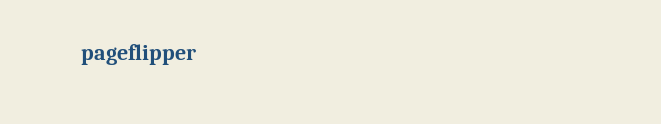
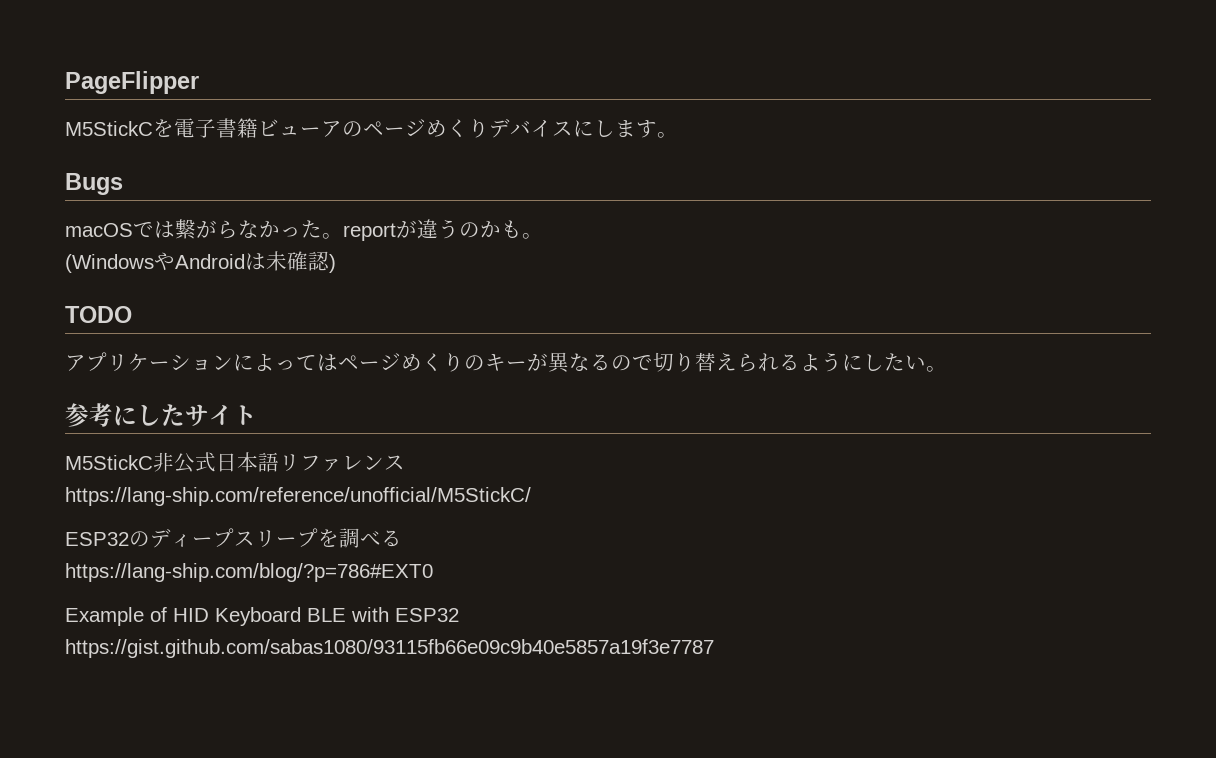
- pageflipper
+ PageFlipper
+ M5StickCを電子書籍ビューアのページめくりデバイスにします。
+ Bugs
+ macOSでは繋がらなかった。reportが違うのかも。
+ (WindowsやAndroidは未確認)
+ TODO
+ アプリケーションによってはページめくりのキーが異なるので切り替えられるようにしたい。
+ 参考にしたサイト
+ M5StickC非公式日本語リファレンス
+ https://lang-ship.com/reference/unofficial/M5StickC/
+ ESP32のディープスリープを調べる
+ https://lang-ship.com/blog/?p=786#EXT0
+ Example of HID Keyboard BLE with ESP32
+ https://gist.github.com/sabas1080/93115fb66e09c9b40e5857a19f3e7787

